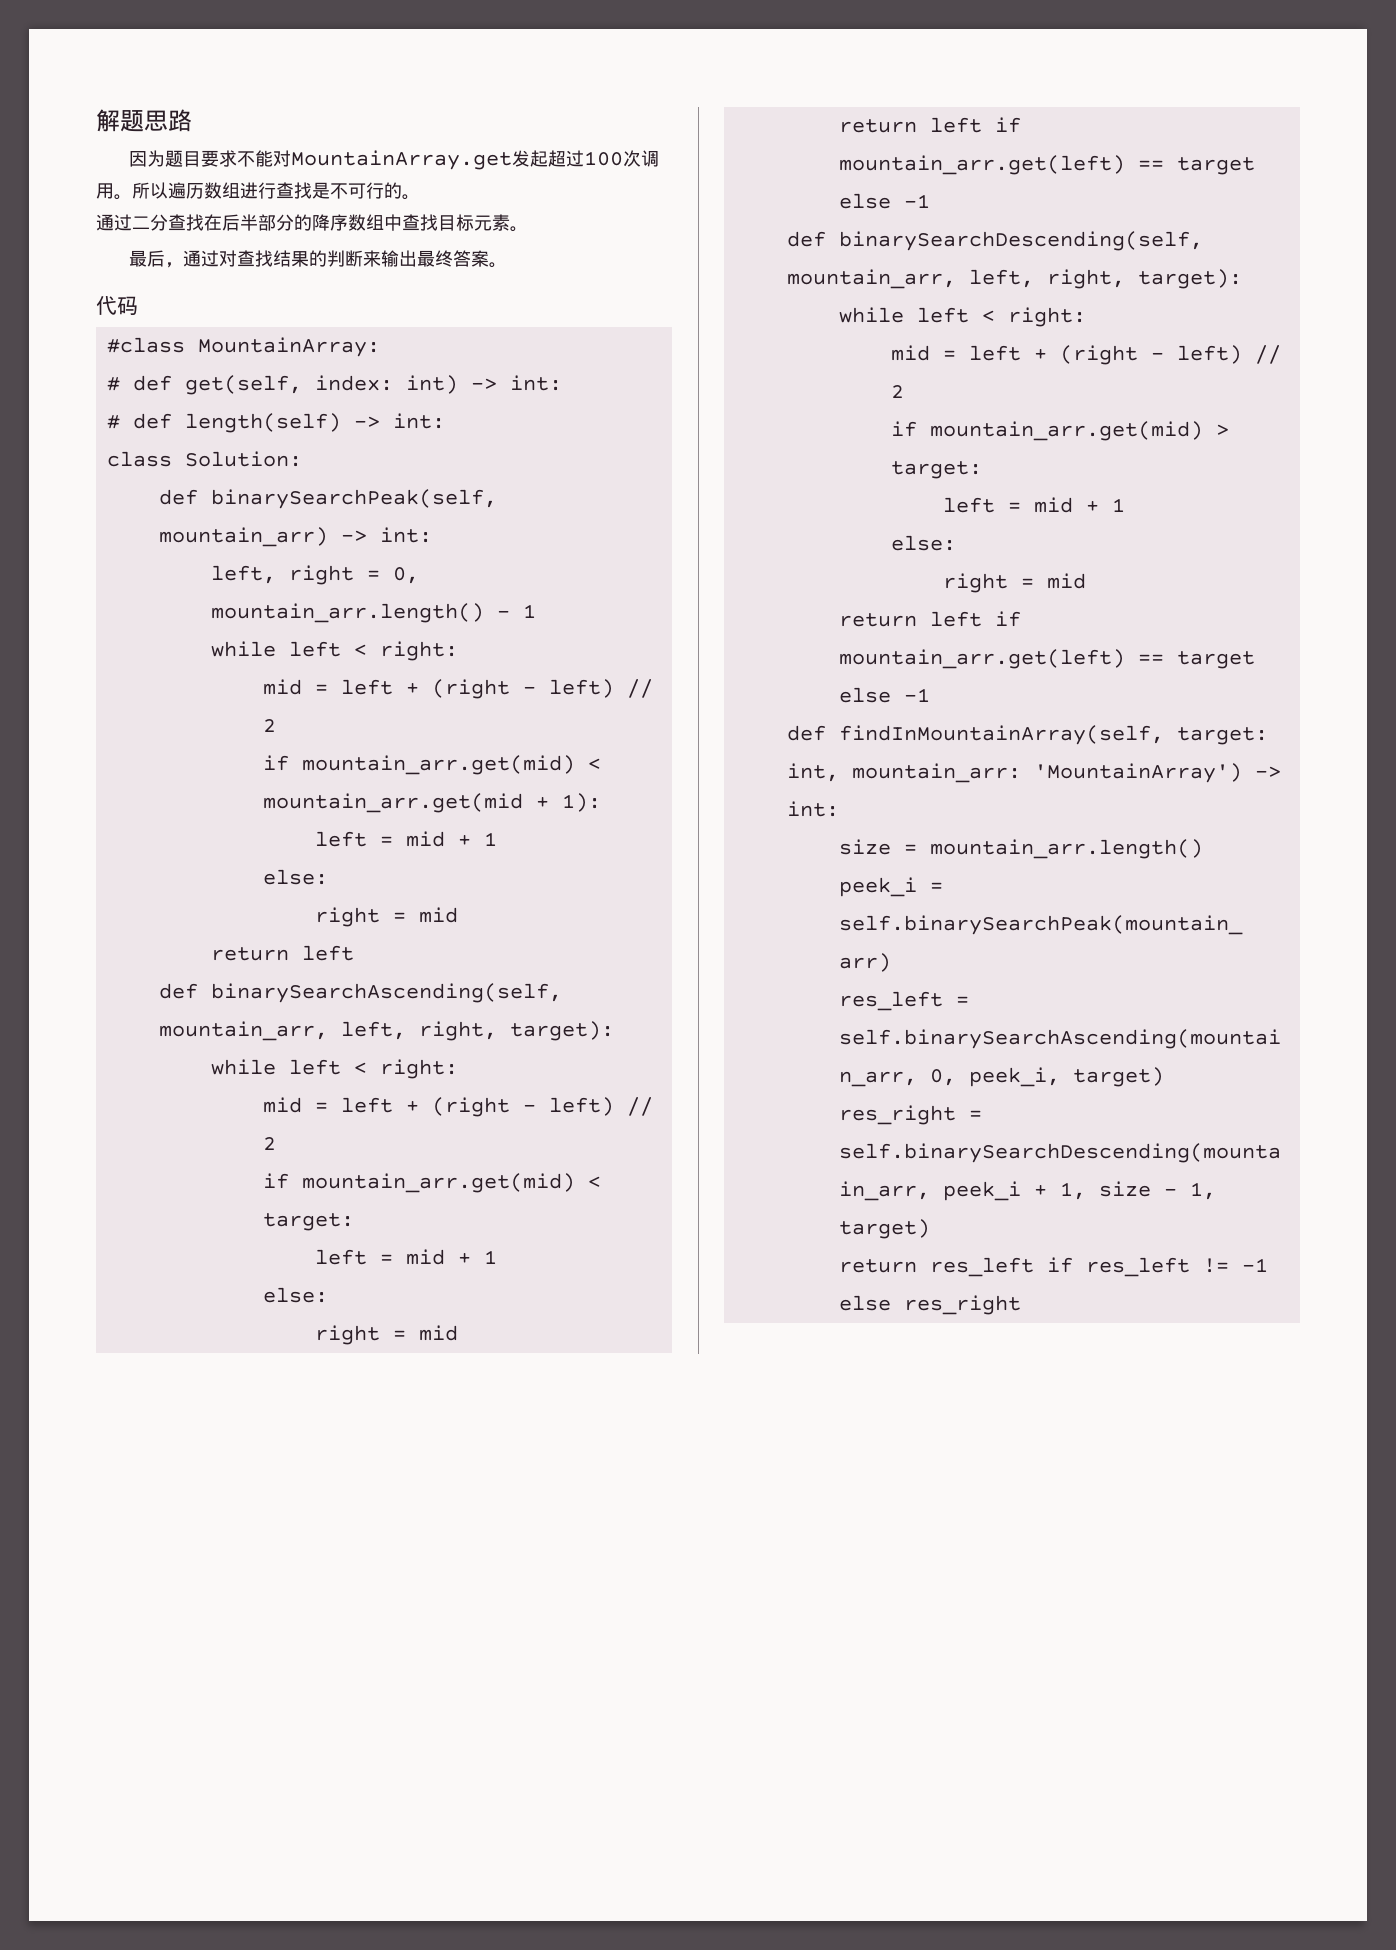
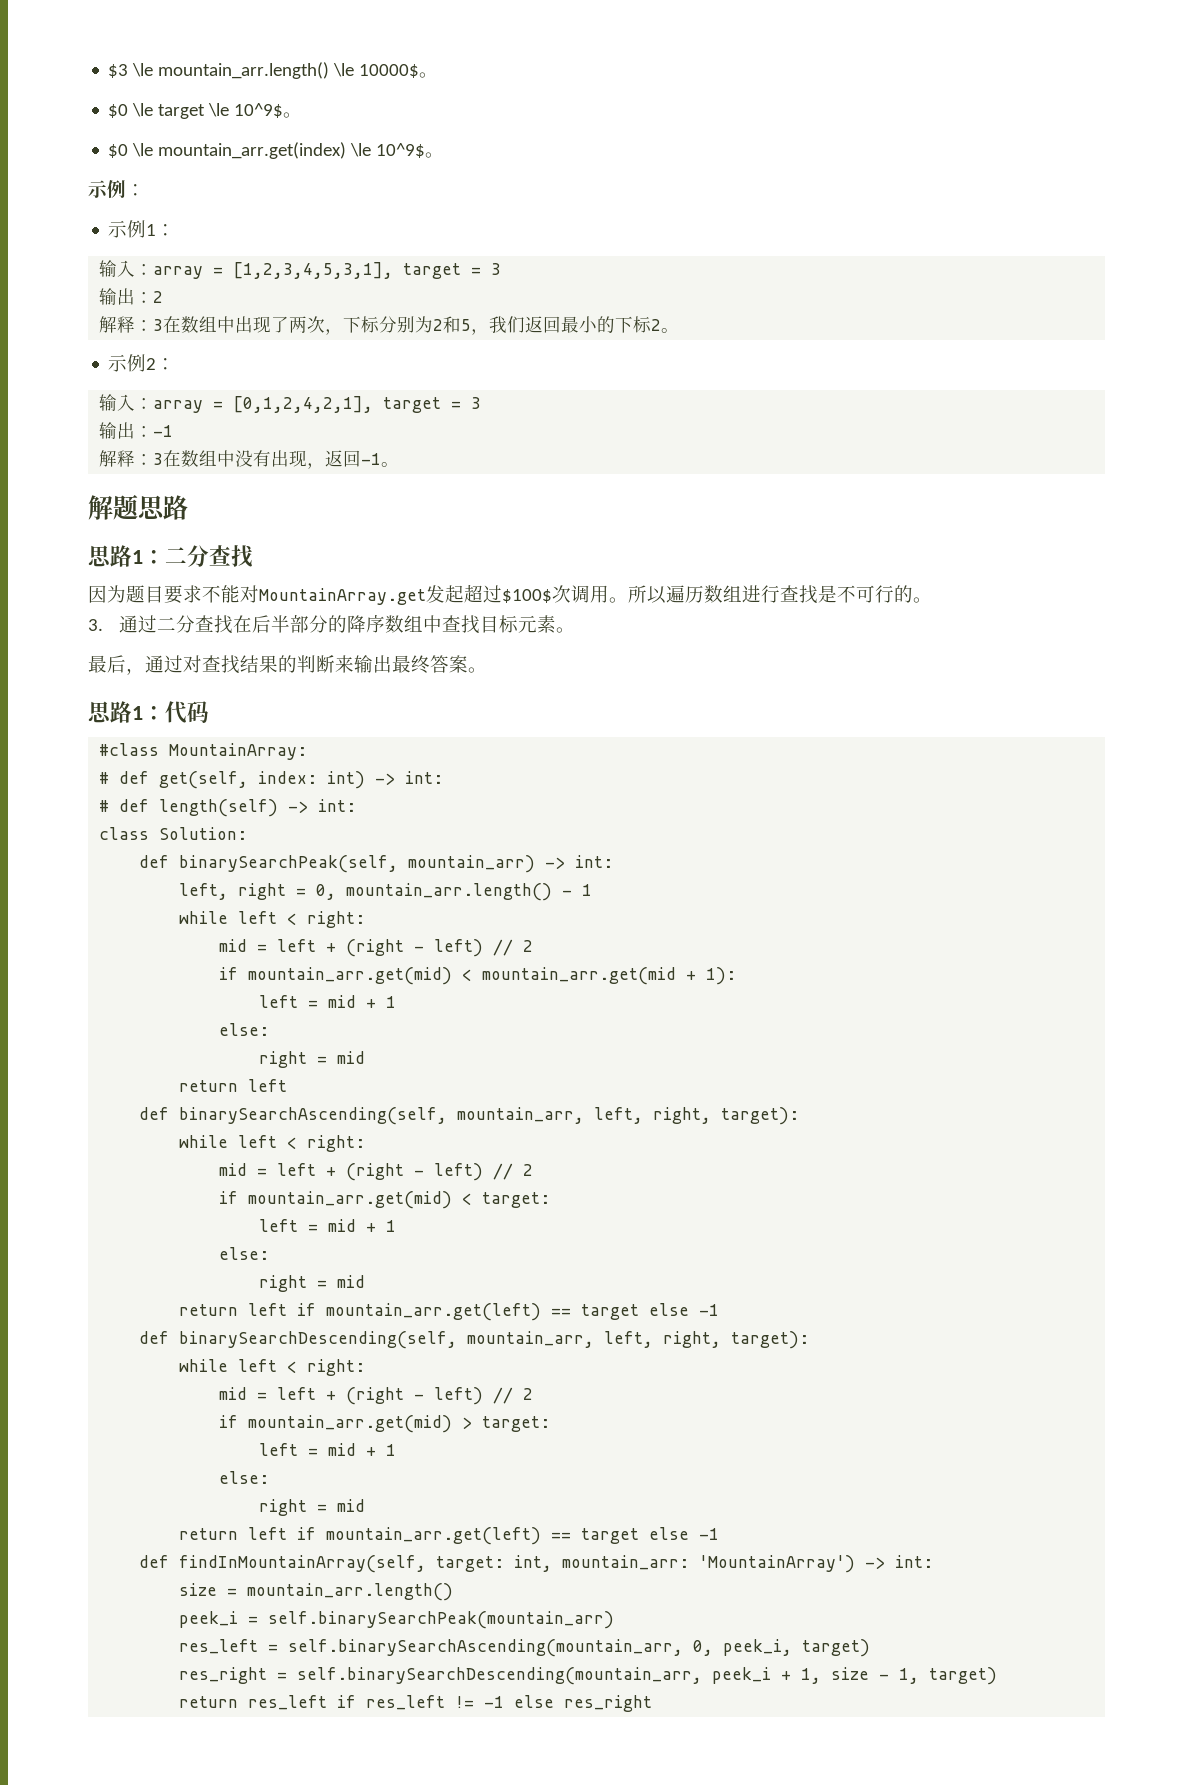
+ $3 \le mountain_arr.length() \le 10000$。
+ $0 \le target \le 10^9$。
+ $0 \le mountain_arr.get(index) \le 10^9$。
+ 示例：
+ 示例1：
+ 输入：array = [1,2,3,4,5,3,1], target = 3
+ 输出：2
+ 解释：3在数组中出现了两次，下标分别为2和5，我们返回最小的下标2。
+ 示例2：
+ 输入：array = [0,1,2,4,2,1], target = 3
+ 输出：-1
+ 解释：3在数组中没有出现，返回-1。
  解题思路
+ 思路1：二分查找
- 因为题目要求不能对MountainArray.get发起超过100次调用。
+ 因为题目要求不能对MountainArray.get发起超过$100$次调用。
- 通过二分查找在后半部分的降序数组中查找目标元素。
+ 3.通过二分查找在后半部分的降序数组中查找目标元素。
- 代码
+ 思路1：代码

